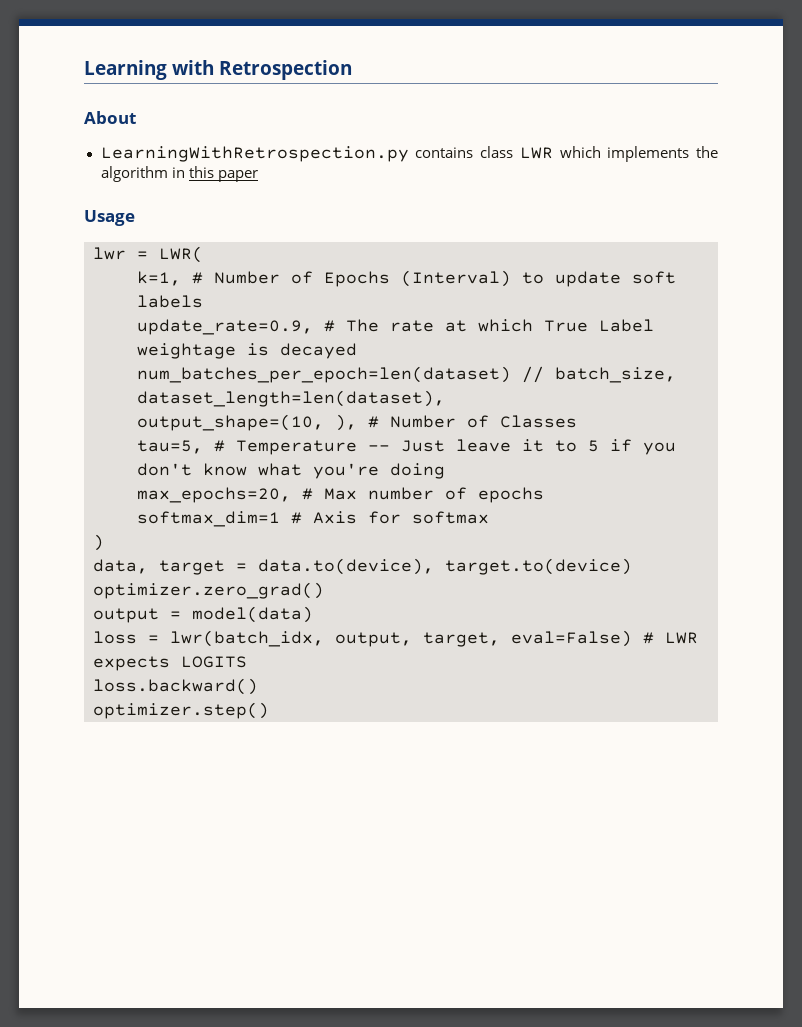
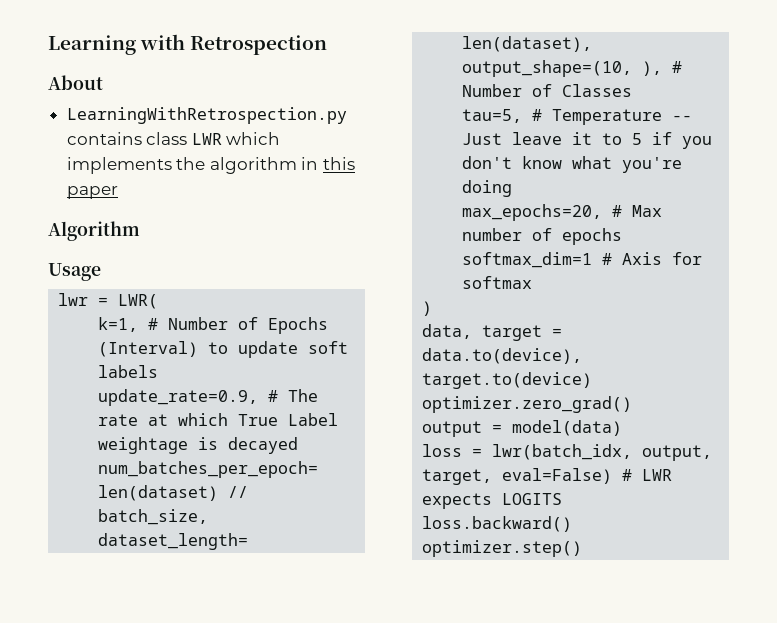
+ Algorithm

